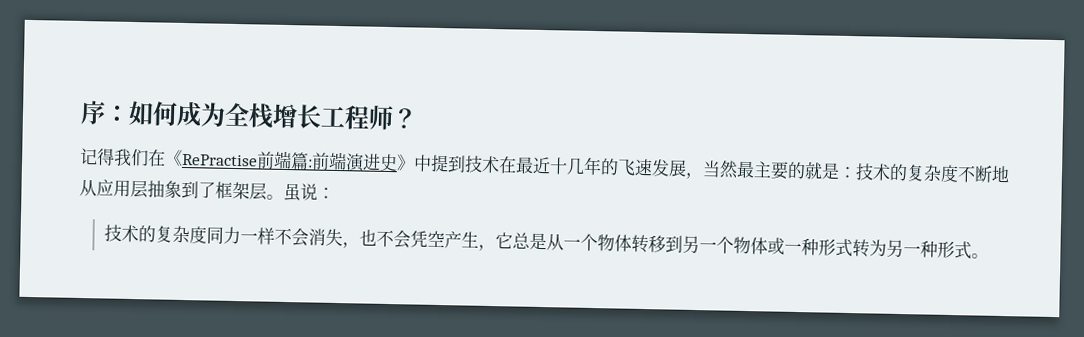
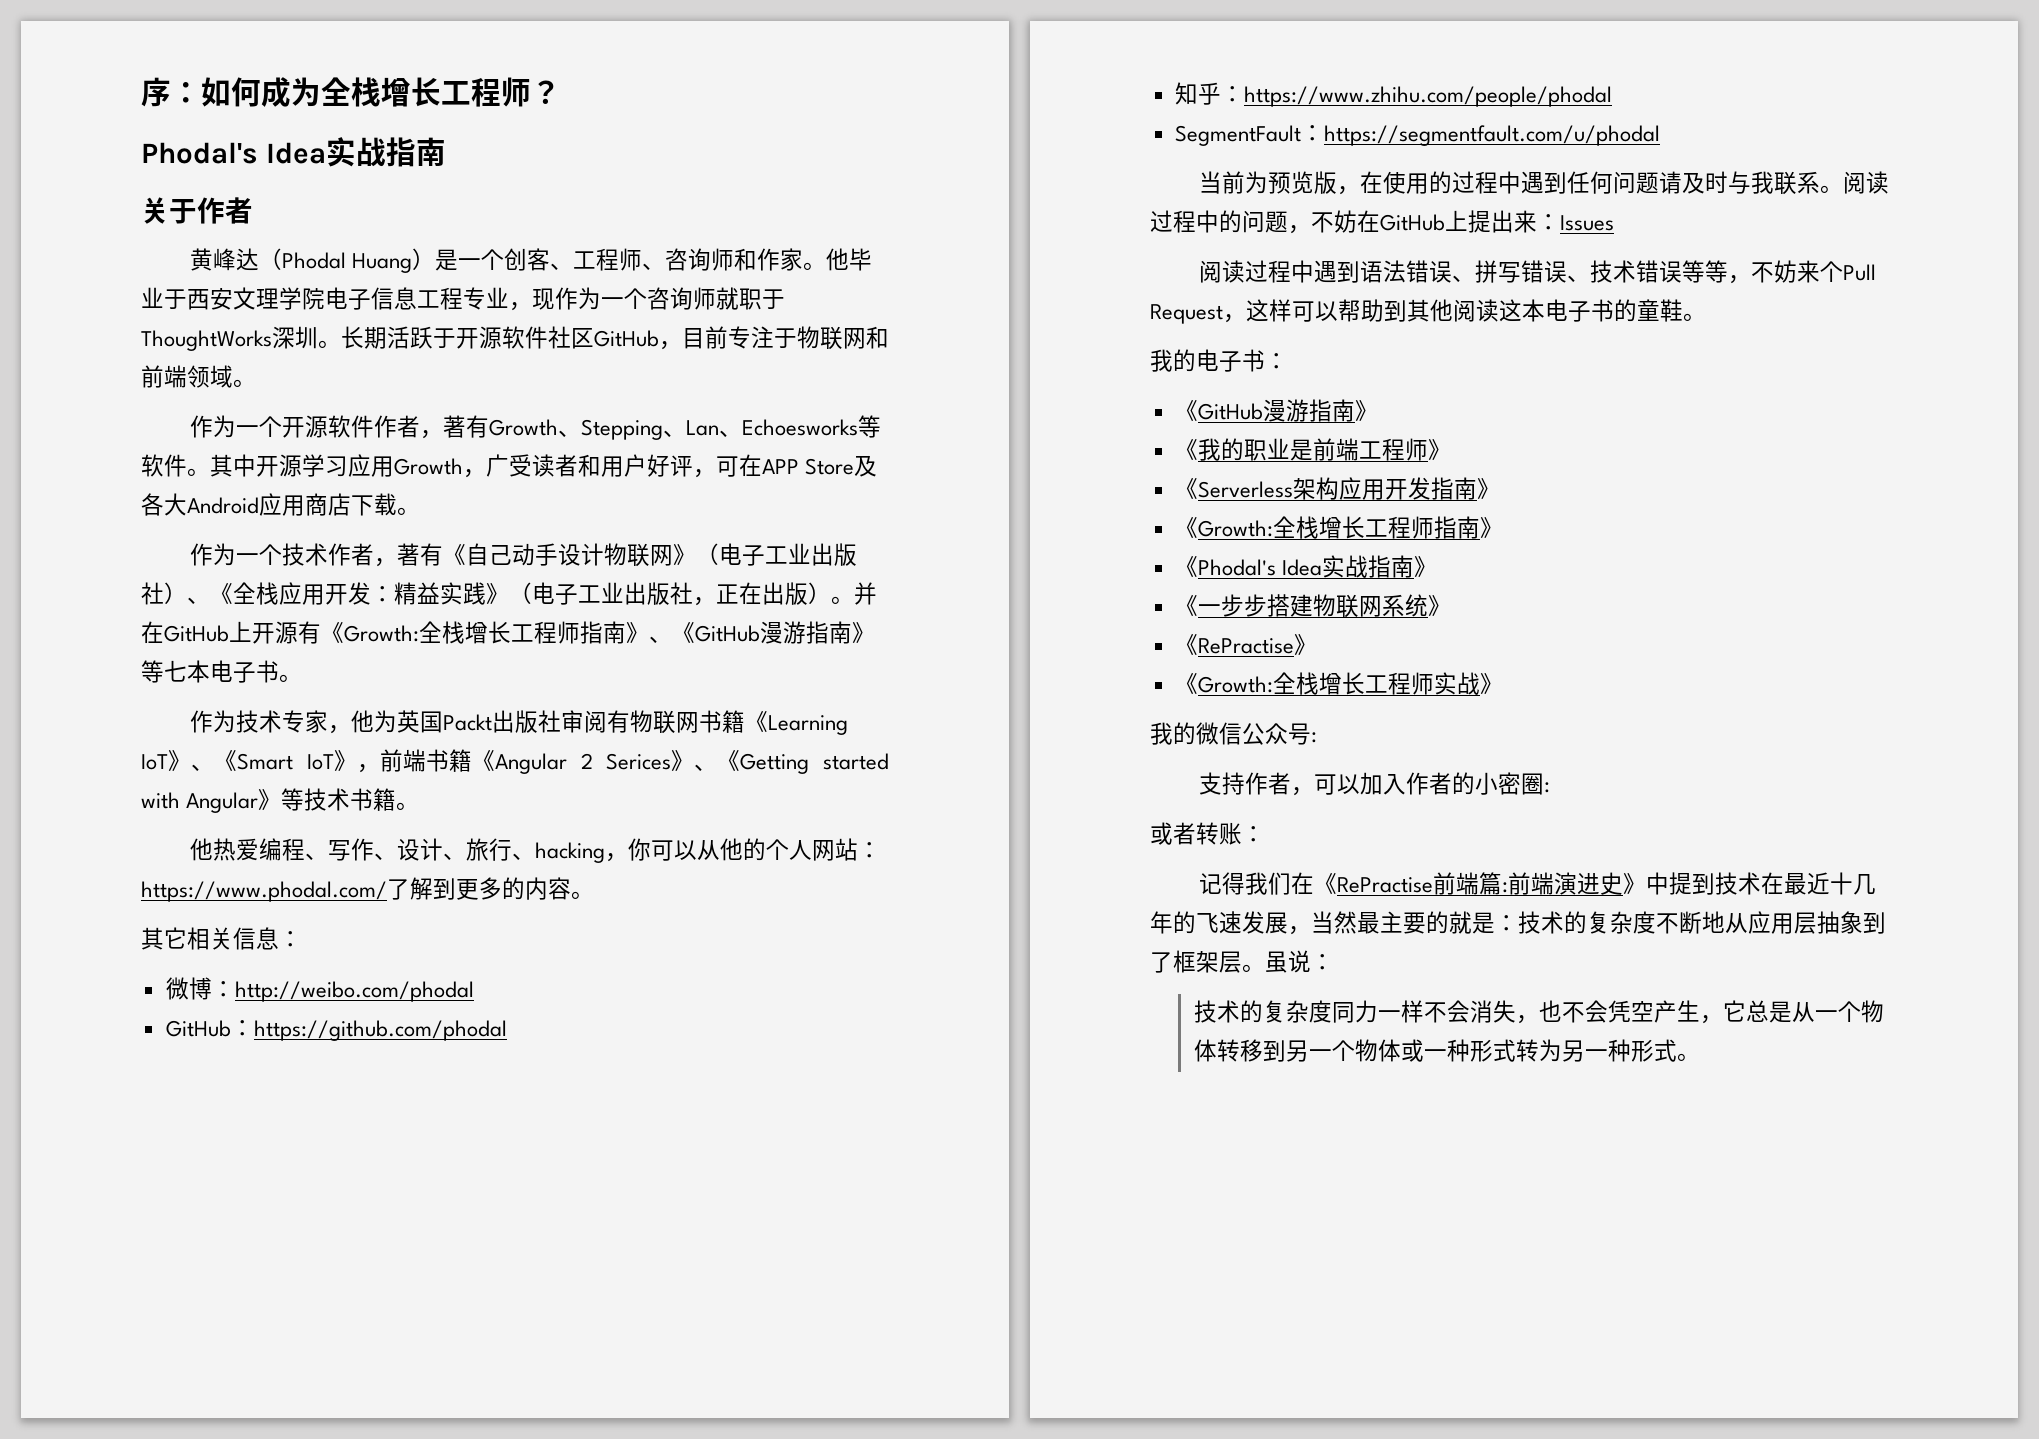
  序：如何成为全栈增长工程师？
+ Phodal's Idea实战指南
+ 关于作者
+ 黄峰达（Phodal Huang）是一个创客、工程师、咨询师和作家。他毕业于西安文理学院电子信息工程专业，现作为一个咨询师就职于ThoughtWorks深圳。长期活跃于开源软件社区GitHub，目前专注于物联网和前端领域。
+ 作为一个开源软件作者，著有Growth、Stepping、Lan、Echoesworks等软件。其中开源学习应用Growth，广受读者和用户好评，可在APP Store及各大Android应用商店下载。
+ 作为一个技术作者，著有《自己动手设计物联网》（电子工业出版社）、《全栈应用开发：精益实践》（电子工业出版社，正在出版）。并在GitHub上开源有《Growth:全栈增长工程师指南》、《GitHub漫游指南》等七本电子书。
+ 作为技术专家，他为英国Packt出版社审阅有物联网书籍《Learning IoT》、《Smart IoT》，前端书籍《Angular 2 Serices》、《Getting started with Angular》等技术书籍。
+ 他热爱编程、写作、设计、旅行、hacking，你可以从他的个人网站：https://www.phodal.com/了解到更多的内容。
+ 其它相关信息：
+ 微博：http://weibo.com/phodal
+ GitHub：https://github.com/phodal
+ 知乎：https://www.zhihu.com/people/phodal
+ SegmentFault：https://segmentfault.com/u/phodal
+ 当前为预览版，在使用的过程中遇到任何问题请及时与我联系。阅读过程中的问题，不妨在GitHub上提出来：Issues
+ 阅读过程中遇到语法错误、拼写错误、技术错误等等，不妨来个Pull Request，这样可以帮助到其他阅读这本电子书的童鞋。
+ 我的电子书：
+ 《GitHub漫游指南》
+ 《我的职业是前端工程师》
+ 《Serverless架构应用开发指南》
+ 《Growth:全栈增长工程师指南》
+ 《Phodal's Idea实战指南》
+ 《一步步搭建物联网系统》
+ 《RePractise》
+ 《Growth:全栈增长工程师实战》
+ 我的微信公众号:
+ 支持作者，可以加入作者的小密圈:
+ 或者转账：

